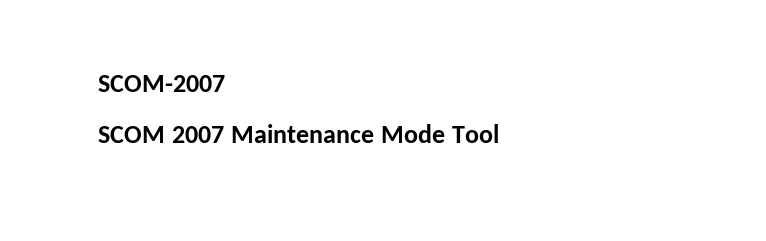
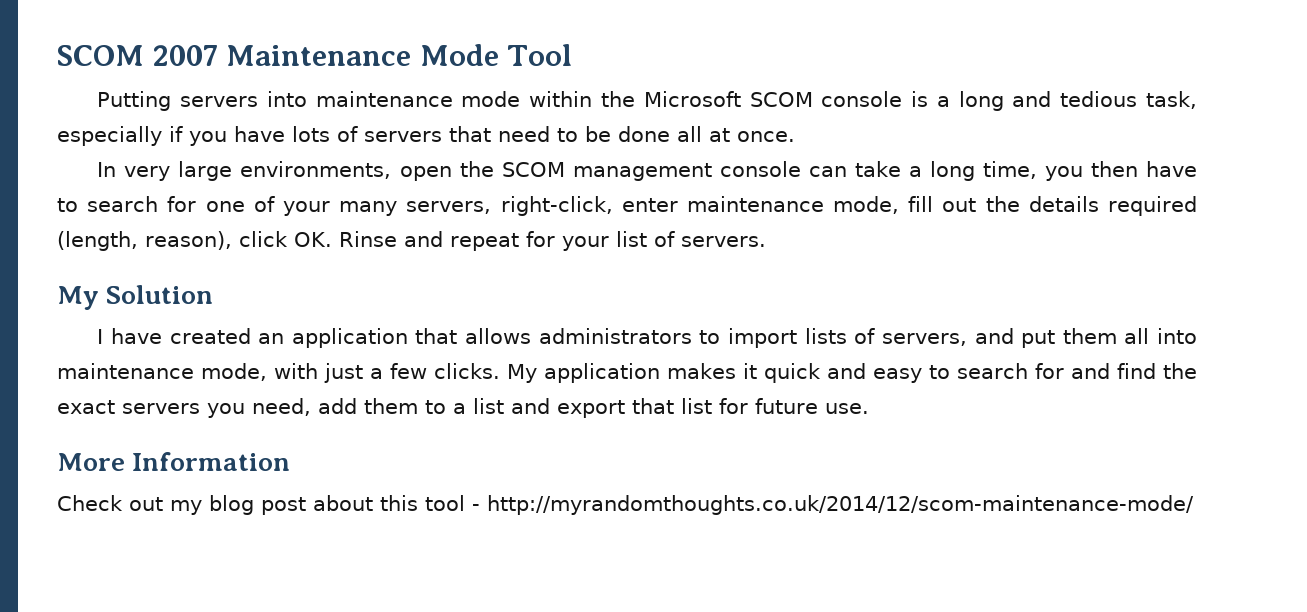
- SCOM-2007
+ Putting servers into maintenance mode within the Microsoft SCOM console is a long and tedious task, especially if you have lots of servers that need to be done all at once.
+ In very large environments, open the SCOM management console can take a long time, you then have to search for one of your many servers, right-click, enter maintenance mode, fill out the details required (length, reason), click OK. Rinse and repeat for your list of servers.
+ My Solution
+ I have created an application that allows administrators to import lists of servers, and put them all into maintenance mode, with just a few clicks. My application makes it quick and easy to search for and find the exact servers you need, add them to a list and export that list for future use.
+ More Information
+ Check out my blog post about this tool - http://myrandomthoughts.co.uk/2014/12/scom-maintenance-mode/

